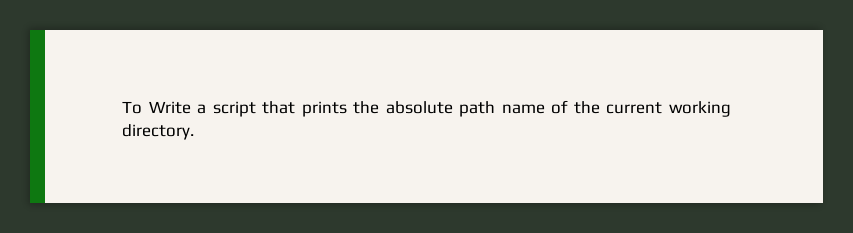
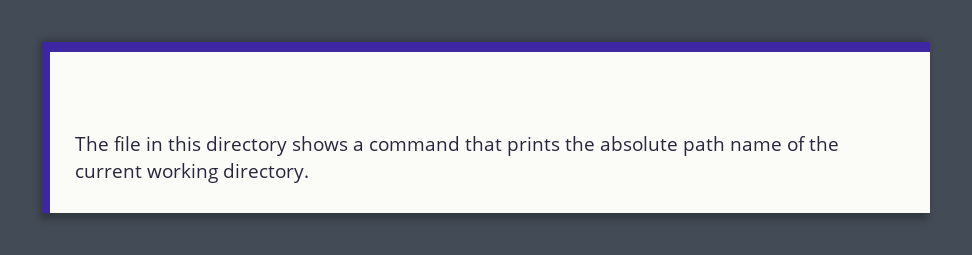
- To Write a script that prints the absolute path name of the current working directory.
+ The file in this directory shows a command that prints the absolute path name of the current working directory.

